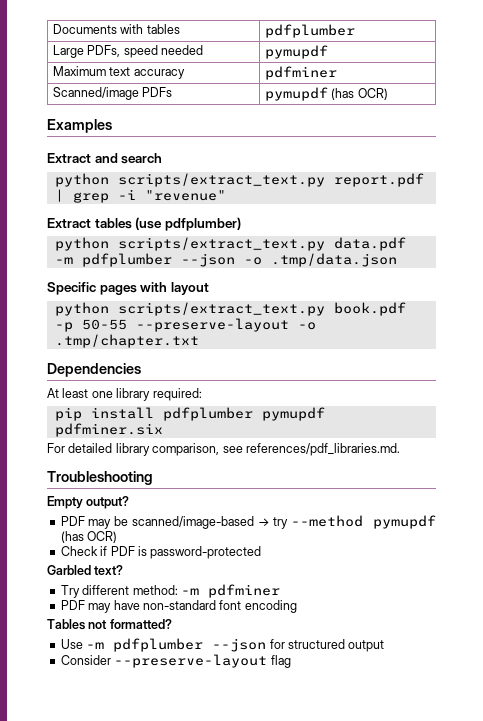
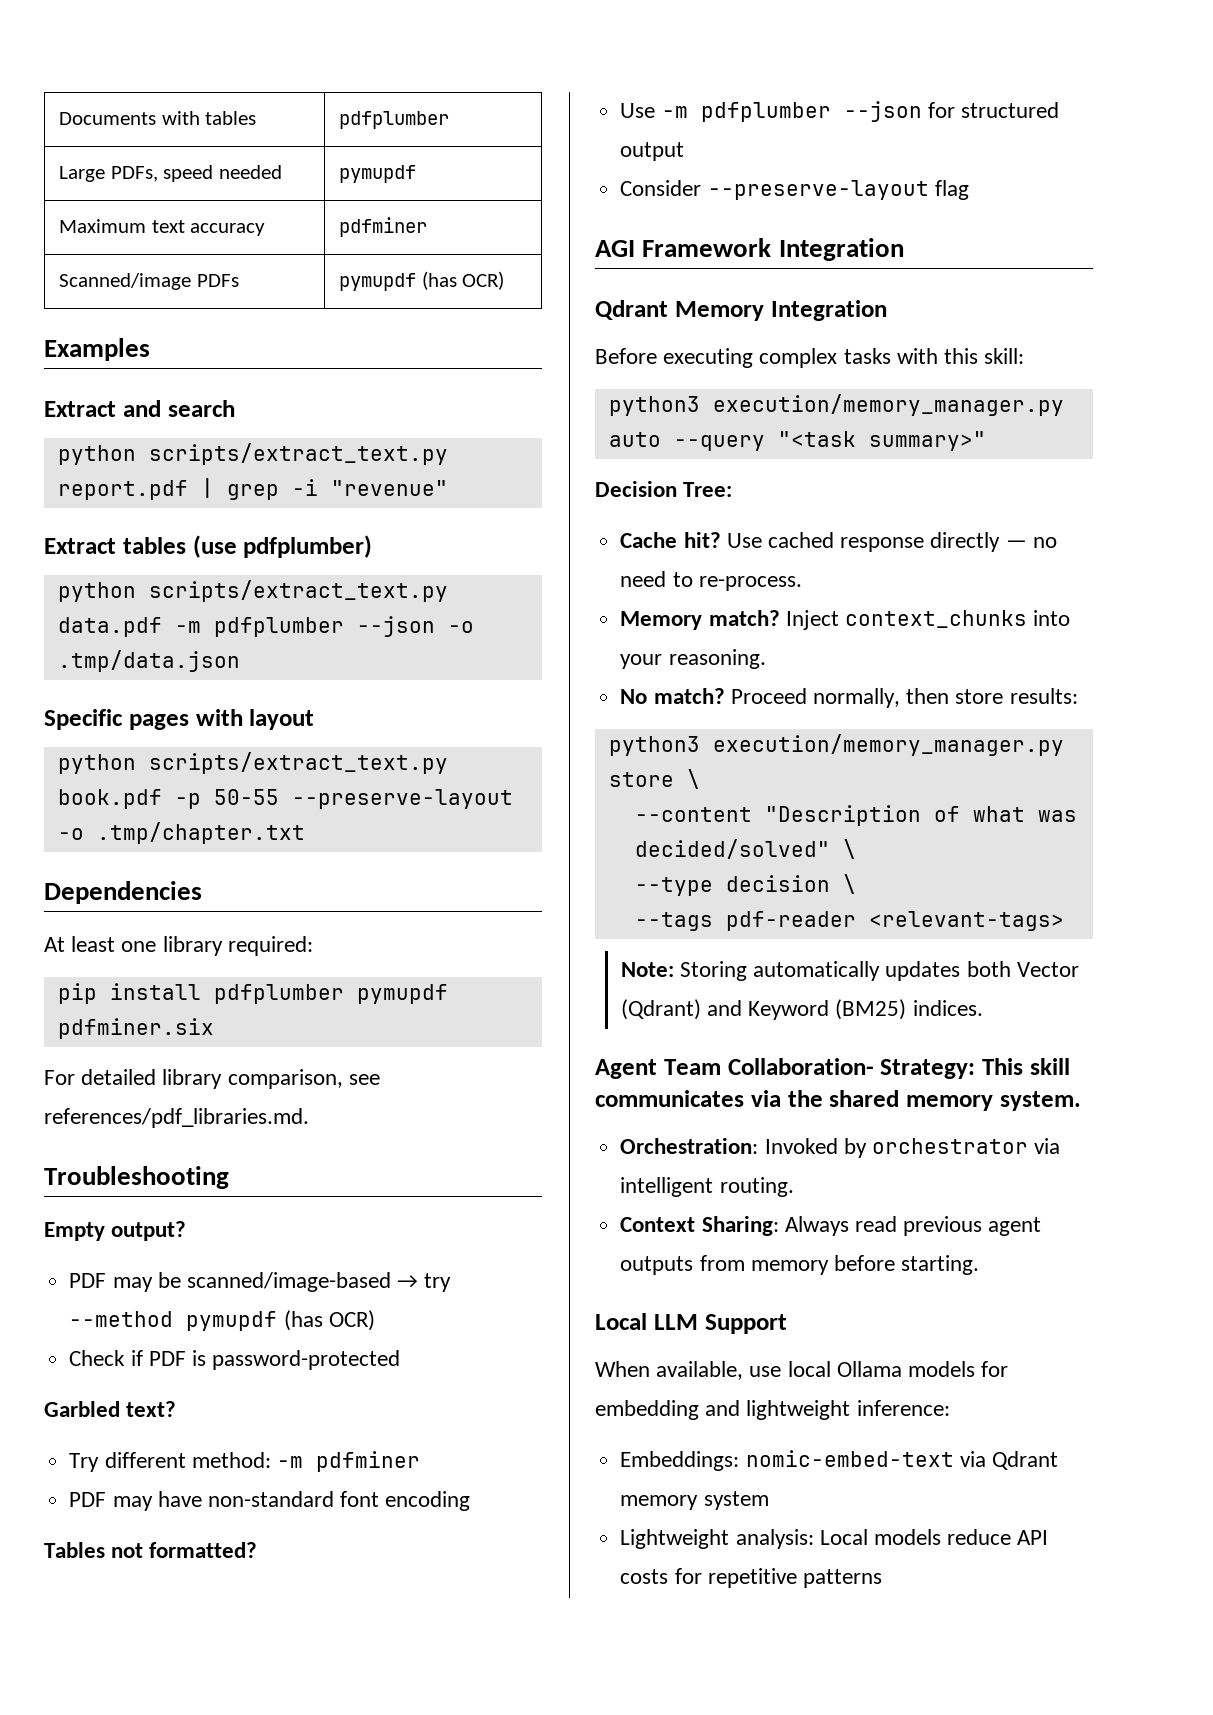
+ AGI Framework Integration
+ Qdrant Memory Integration
+ Before executing complex tasks with this skill:
+ python3 execution/memory_manager.py auto --query "<task summary>"
+ Decision Tree:
+ Cache hit? Use cached response directly — no need to re-process.
+ Memory match? Inject context_chunks into your reasoning.
+ No match? Proceed normally, then store results:
+ python3 execution/memory_manager.py store \
+ --content "Description of what was decided/solved" \
+ --type decision \
+ --tags pdf-reader <relevant-tags>
+ Note: Storing automatically updates both Vector (Qdrant) and Keyword (BM25) indices.
+ Agent Team Collaboration- Strategy: This skill communicates via the shared memory system.
+ Orchestration: Invoked by orchestrator via intelligent routing.
+ Context Sharing: Always read previous agent outputs from memory before starting.
+ Local LLM Support
+ When available, use local Ollama models for embedding and lightweight inference:
+ Embeddings: nomic-embed-text via Qdrant memory system
+ Lightweight analysis: Local models reduce API costs for repetitive patterns

